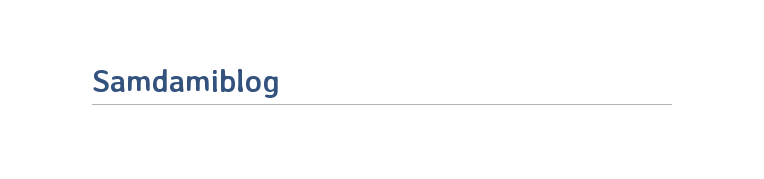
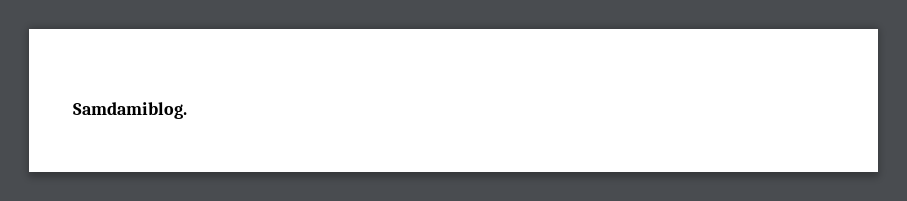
- Samdamiblog
+ Samdamiblog.

